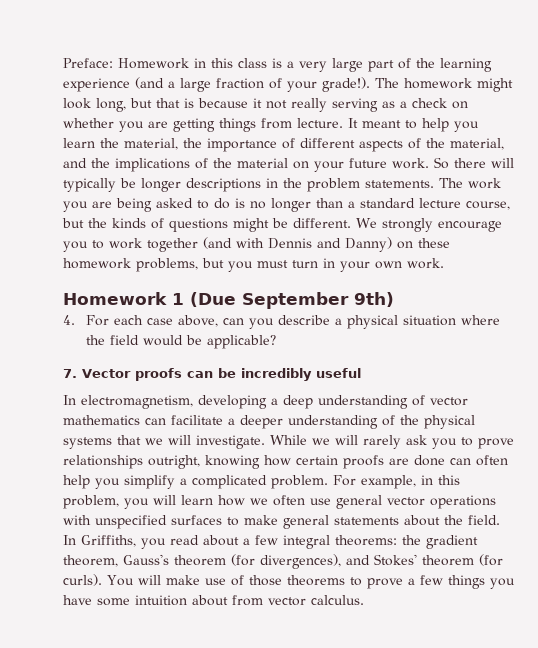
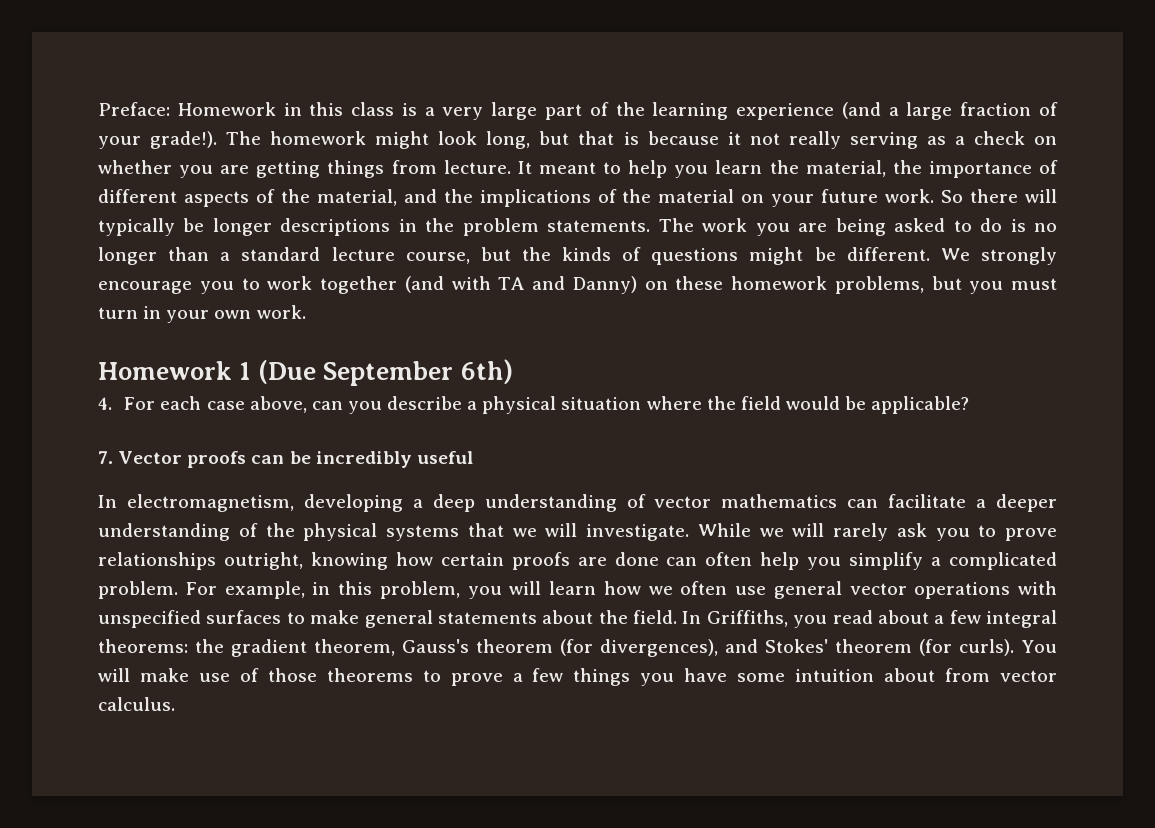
- We strongly encourage you to work together (and with Dennis and Danny) on these homework problems, but you must turn in your own work.
+ We strongly encourage you to work together (and with TA and Danny) on these homework problems, but you must turn in your own work.
- Homework 1 (Due September 9th)
+ Homework 1 (Due September 6th)

